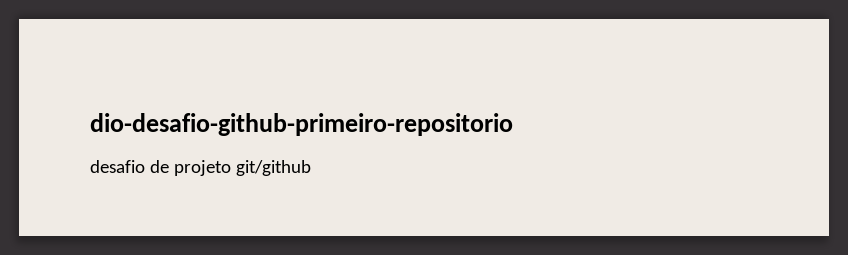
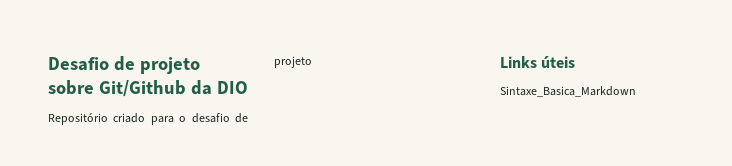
- dio-desafio-github-primeiro-repositorio
- desafio de projeto git/github
+ Desafio de projeto sobre Git/Github da DIO
+ Repositório criado para o desafio de projeto
+ Links úteis
+ Sintaxe_Basica_Markdown

